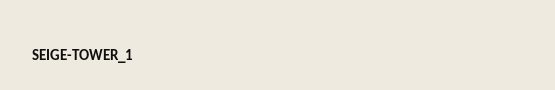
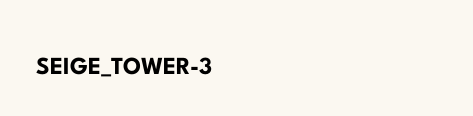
- SEIGE-TOWER_1
+ SEIGE_TOWER-3

